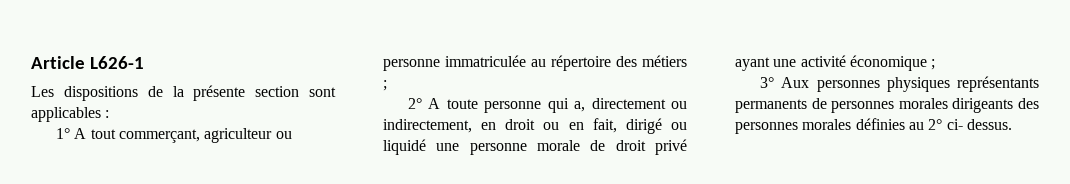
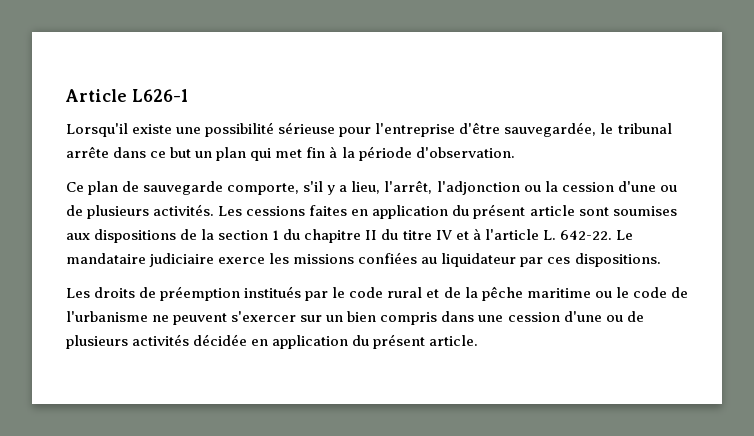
- Les dispositions de la présente section sont applicables :
- 1° A tout commerçant, agriculteur ou personne immatriculée au répertoire des métiers ;
- 2° A toute personne qui a, directement ou indirectement, en droit ou en fait, dirigé ou liquidé une personne morale de droit privé ayant une activité économique ;
- 3° Aux personnes physiques représentants permanents de personnes morales dirigeants des personnes morales définies au 2° ci- dessus.
+ Lorsqu'il existe une possibilité sérieuse pour l'entreprise d'être sauvegardée, le tribunal arrête dans ce but un plan qui met fin à la période d'observation.
+ Ce plan de sauvegarde comporte, s'il y a lieu, l'arrêt, l'adjonction ou la cession d'une ou de plusieurs activités. Les cessions faites en application du présent article sont soumises aux dispositions de la section 1 du chapitre II du titre IV et à l'article L. 642-22. Le mandataire judiciaire exerce les missions confiées au liquidateur par ces dispositions.
+ Les droits de préemption institués par le code rural et de la pêche maritime ou le code de l'urbanisme ne peuvent s'exercer sur un bien compris dans une cession d'une ou de plusieurs activités décidée en application du présent article.

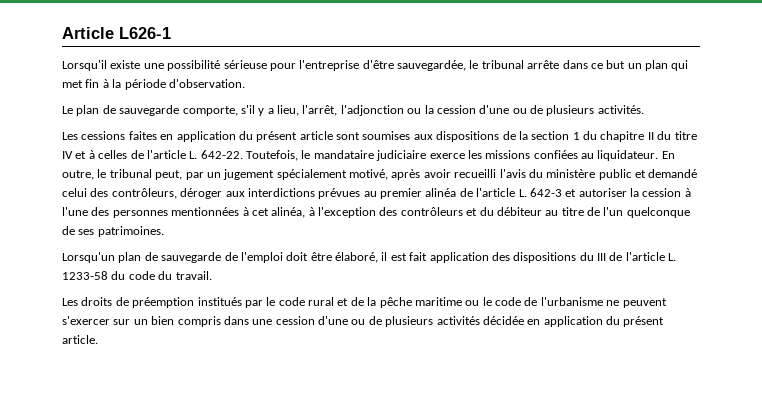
- Ce plan de sauvegarde comporte, s'il y a lieu, l'arrêt, l'adjonction ou la cession d'une ou de plusieurs activités. Les cessions faites en application du présent article sont soumises aux dispositions de la section 1 du chapitre II du titre IV et à l'article L. 642-22.
+ Le plan de sauvegarde comporte, s'il y a lieu, l'arrêt, l'adjonction ou la cession d'une ou de plusieurs activités.
+ Les cessions faites en application du présent article sont soumises aux dispositions de la section 1 du chapitre II du titre IV et à celles de l'article L. 642-22.
- Le mandataire judiciaire exerce les missions confiées au liquidateur par ces dispositions.
+ Toutefois, le mandataire judiciaire exerce les missions confiées au liquidateur. En outre, le tribunal peut, par un jugement spécialement motivé, après avoir recueilli l'avis du ministère public et demandé celui des contrôleurs, déroger aux interdictions prévues au premier alinéa de l'article L. 642-3 et autoriser la cession à l'une des personnes mentionnées à cet alinéa, à l'exception des contrôleurs et du débiteur au titre de l'un quelconque de ses patrimoines.
+ Lorsqu'un plan de sauvegarde de l'emploi doit être élaboré, il est fait application des dispositions du III de l'article L. 1233-58 du code du travail.

